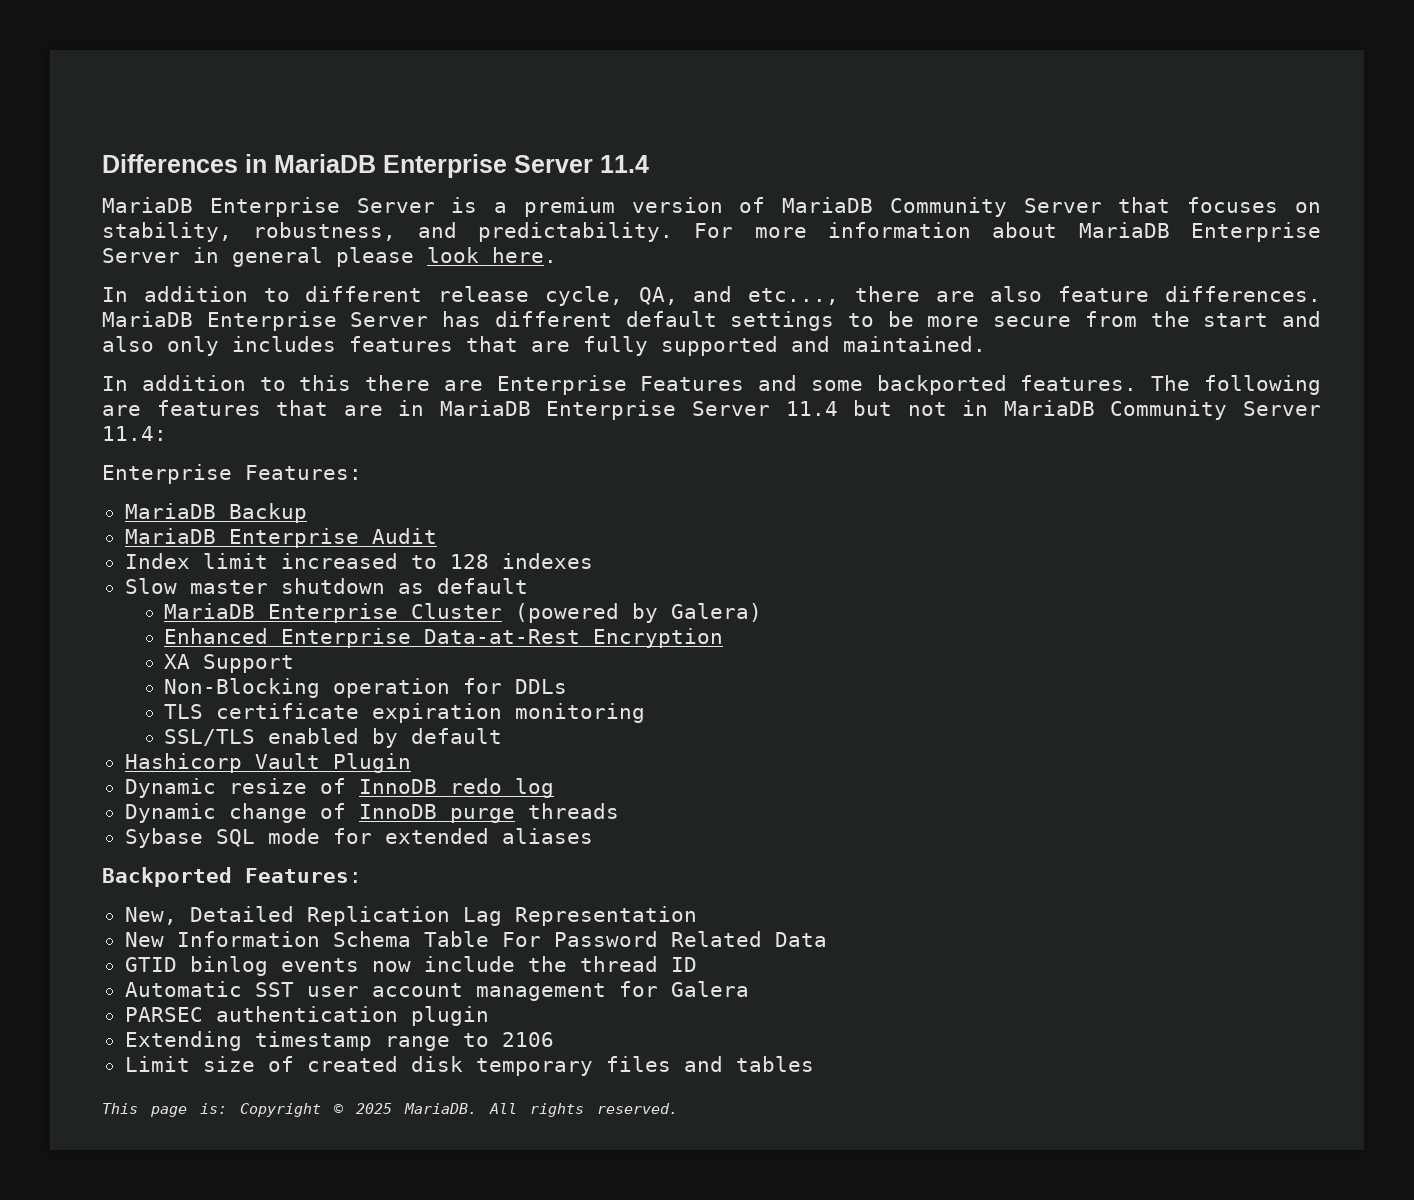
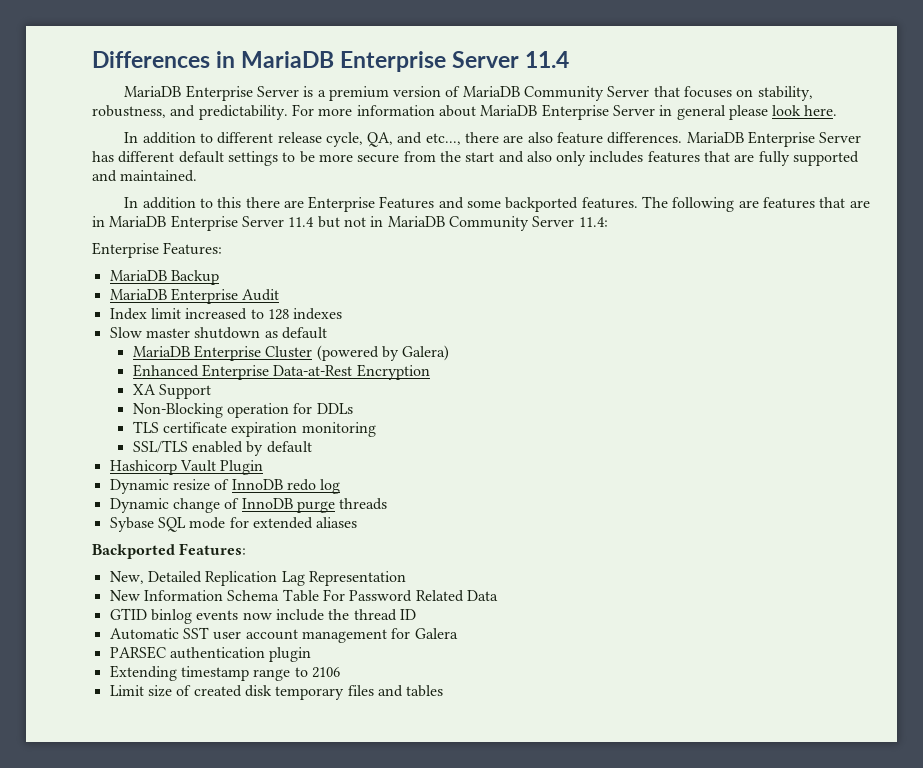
- This page is: Copyright © 2025 MariaDB. All rights reserved.

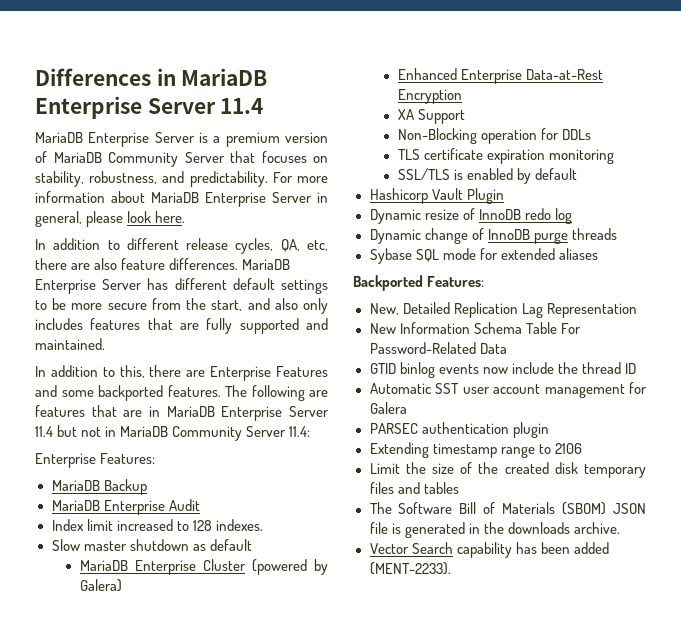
- For more information about MariaDB Enterprise Server in general please look here.
+ For more information about MariaDB Enterprise Server in general, please look here.
- In addition to different release cycle, QA, and etc..., there are also feature differences.
+ In addition to different release cycles, QA, etc, there are also feature differences.
- MariaDB Enterprise Server has different default settings to be more secure from the start and also only includes features that are fully supported and maintained.
+ MariaDB Enterprise Server has different default settings to be more secure from the start, and also only includes features that are fully supported and maintained.
- In addition to this there are Enterprise Features and some backported features.
+ In addition to this, there are Enterprise Features and some backported features.
- Index limit increased to 128 indexes
+ Index limit increased to 128 indexes.
- SSL/TLS enabled by default
+ SSL/TLS is enabled by default
- New Information Schema Table For Password Related Data
+ New Information Schema Table For Password-Related Data
- Limit size of created disk temporary files and tables
+ Limit the size of the created disk temporary files and tables
+ The Software Bill of Materials (SBOM) JSON file is generated in the downloads archive.
+ Vector Search capability has been added (MENT-2233).

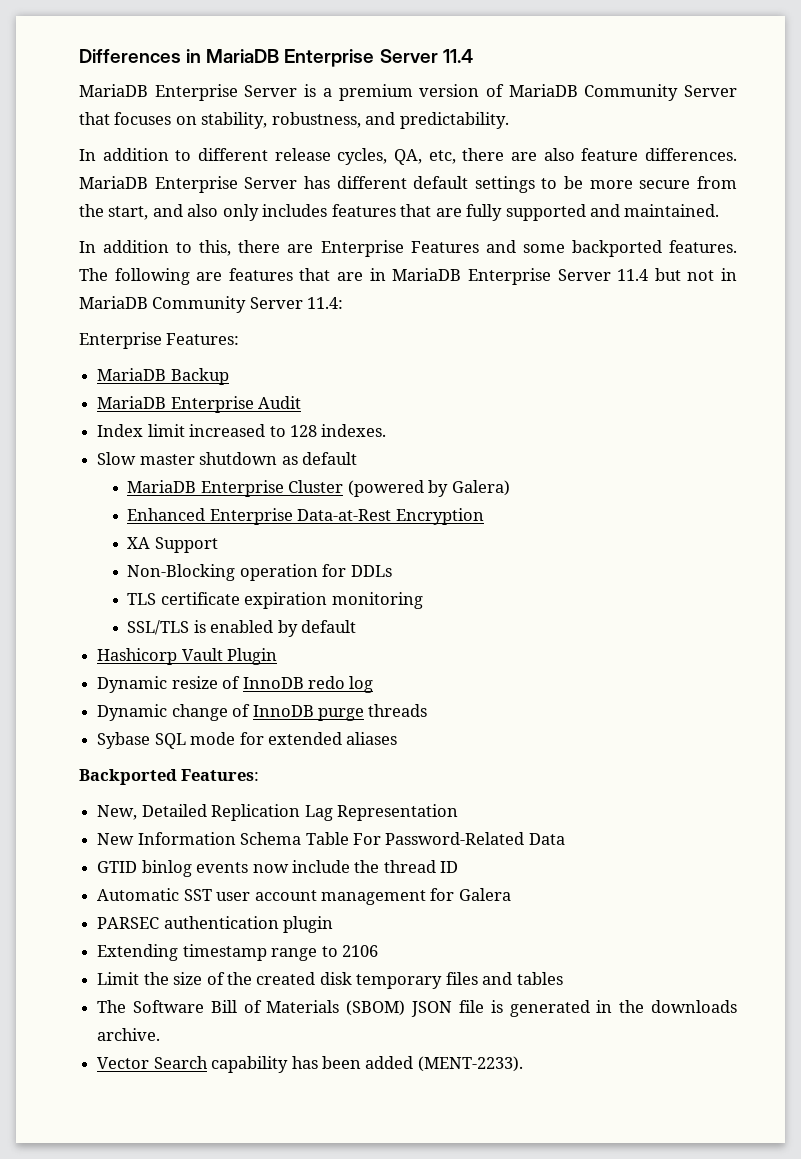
- For more information about MariaDB Enterprise Server in general, please look here.

